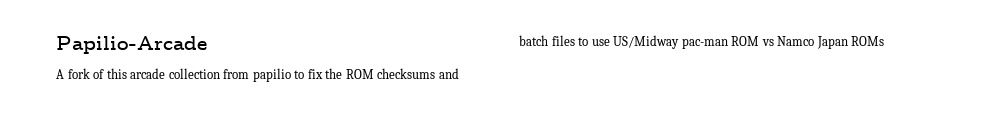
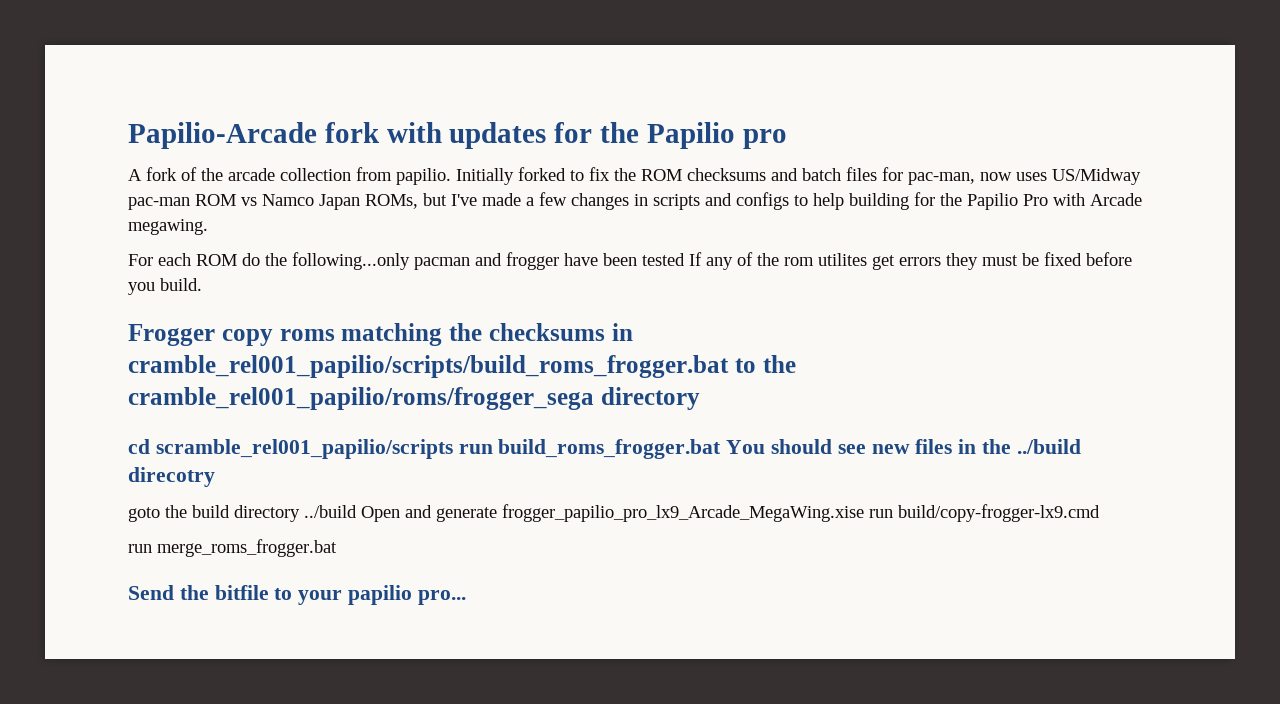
- Papilio-Arcade
+ Papilio-Arcade fork with updates for the Papilio pro
- A fork of this arcade collection from papilio to fix the ROM checksums and batch files to use US/Midway pac-man ROM vs Namco Japan ROMs
+ A fork of the arcade collection from papilio. Initially forked to fix the ROM checksums and batch files for pac-man, now uses US/Midway pac-man ROM vs Namco Japan ROMs, but I've made a few changes in scripts and configs to help building for the Papilio Pro with Arcade megawing.
+ For each ROM do the following...only pacman and frogger have been tested If any of the rom utilites get errors they must be fixed before you build.
+ Frogger copy roms matching the checksums in cramble_rel001_papilio/scripts/build_roms_frogger.bat to the cramble_rel001_papilio/roms/frogger_sega directory
+ cd scramble_rel001_papilio/scripts run build_roms_frogger.bat You should see new files in the ../build direcotry
+ goto the build directory ../build Open and generate frogger_papilio_pro_lx9_Arcade_MegaWing.xise run build/copy-frogger-lx9.cmd
+ run merge_roms_frogger.bat
+ Send the bitfile to your papilio pro...

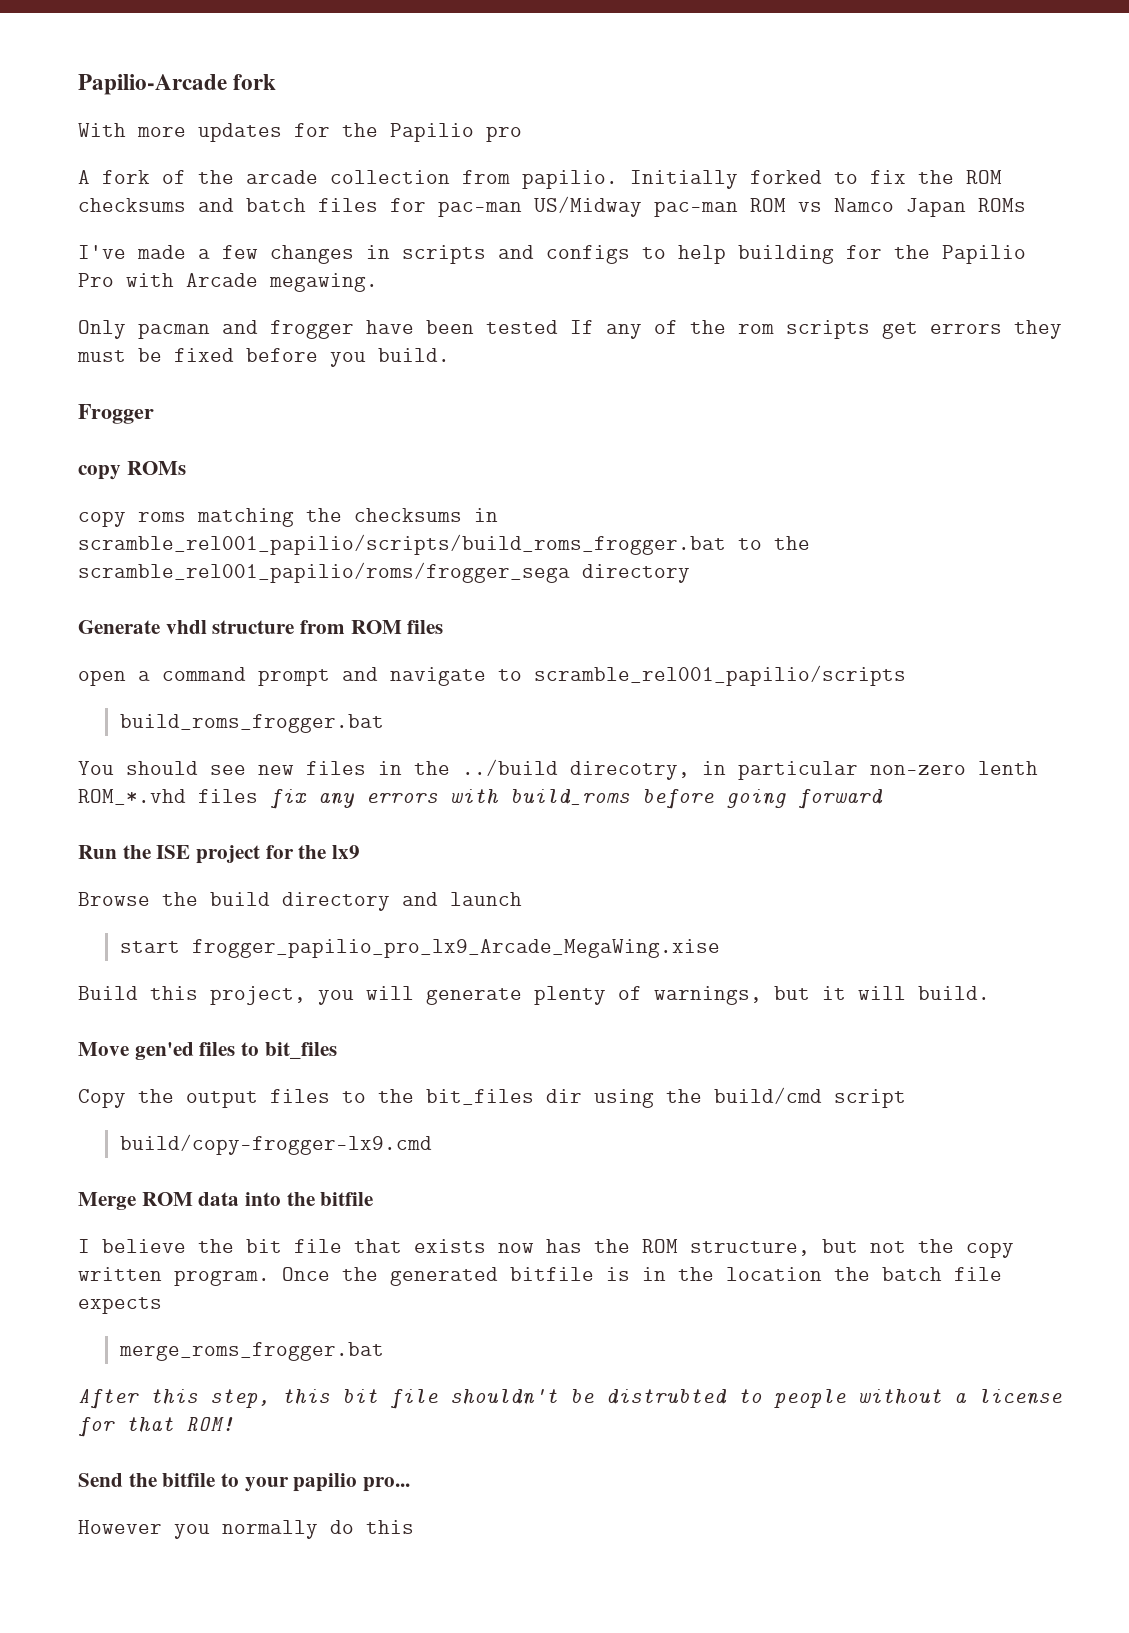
- Papilio-Arcade fork with updates for the Papilio pro
+ Papilio-Arcade fork
+ With more updates for the Papilio pro
- Initially forked to fix the ROM checksums and batch files for pac-man, now uses US/Midway pac-man ROM vs Namco Japan ROMs, but I've made a few changes in scripts and configs to help building for the Papilio Pro with Arcade megawing.
+ Initially forked to fix the ROM checksums and batch files for pac-man US/Midway pac-man ROM vs Namco Japan ROMs
+ I've made a few changes in scripts and configs to help building for the Papilio Pro with Arcade megawing.
- For each ROM do the following...only pacman and frogger have been tested If any of the rom utilites get errors they must be fixed before you build.
+ Only pacman and frogger have been tested If any of the rom scripts get errors they must be fixed before you build.
- Frogger copy roms matching the checksums in cramble_rel001_papilio/scripts/build_roms_frogger.bat to the cramble_rel001_papilio/roms/frogger_sega directory
+ Frogger
+ copy ROMs
+ copy roms matching the checksums in scramble_rel001_papilio/scripts/build_roms_frogger.bat to the scramble_rel001_papilio/roms/frogger_sega directory
- cd scramble_rel001_papilio/scripts run build_roms_frogger.bat You should see new files in the ../build direcotry
- goto the build directory ../build Open and generate frogger_papilio_pro_lx9_Arcade_MegaWing.xise run build/copy-frogger-lx9.cmd
- run merge_roms_frogger.bat
+ Generate vhdl structure from ROM files
+ open a command prompt and navigate to scramble_rel001_papilio/scripts
+ build_roms_frogger.bat
+ You should see new files in the ../build direcotry, in particular non-zero lenth ROM_*.vhd files fix any errors with build_roms before going forward
+ Run the ISE project for the lx9
+ Browse the build directory and launch
+ start frogger_papilio_pro_lx9_Arcade_MegaWing.xise
+ Build this project, you will generate plenty of warnings, but it will build.
+ Move gen'ed files to bit_files
+ Copy the output files to the bit_files dir using the build/cmd script
+ build/copy-frogger-lx9.cmd
+ Merge ROM data into the bitfile
+ I believe the bit file that exists now has the ROM structure, but not the copy written program. Once the generated bitfile is in the location the batch file expects
+ merge_roms_frogger.bat
+ After this step, this bit file shouldn't be distrubted to people without a license for that ROM!
+ However you normally do this

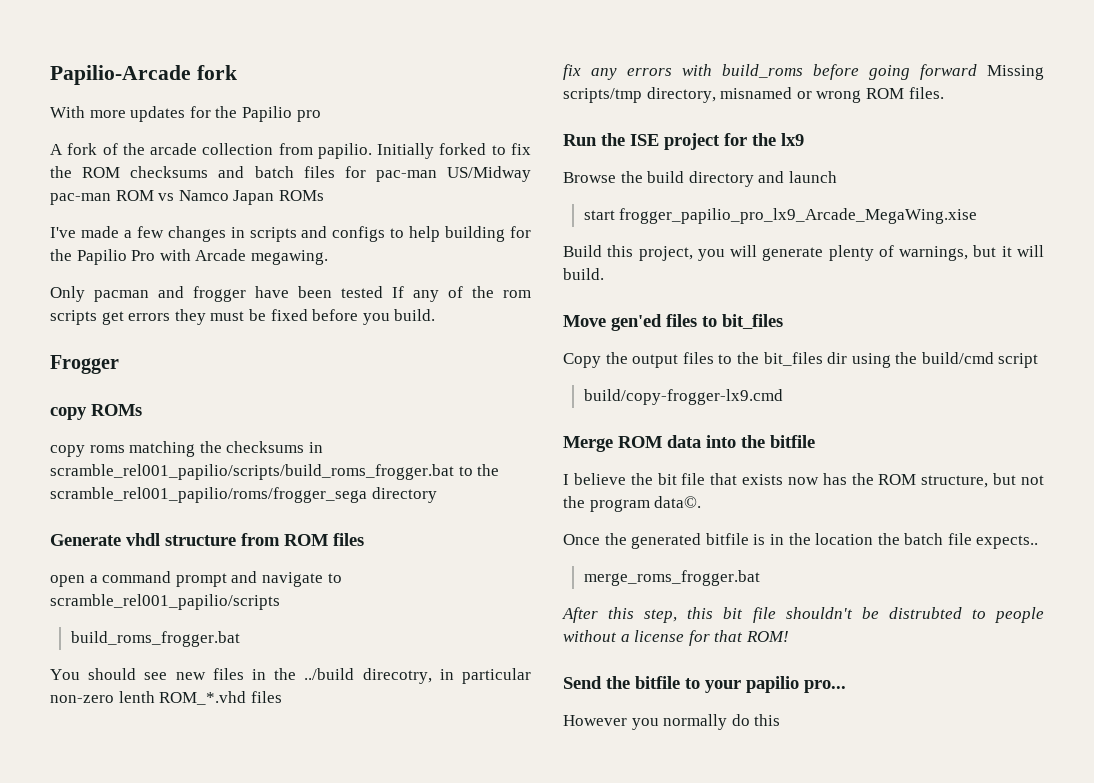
- You should see new files in the ../build direcotry, in particular non-zero lenth ROM_*.vhd files fix any errors with build_roms before going forward
+ You should see new files in the ../build direcotry, in particular non-zero lenth ROM_*.vhd files
+ fix any errors with build_roms before going forward Missing scripts/tmp directory, misnamed or wrong ROM files.
- I believe the bit file that exists now has the ROM structure, but not the copy written program. Once the generated bitfile is in the location the batch file expects
+ I believe the bit file that exists now has the ROM structure, but not the program data©.
+ Once the generated bitfile is in the location the batch file expects..

